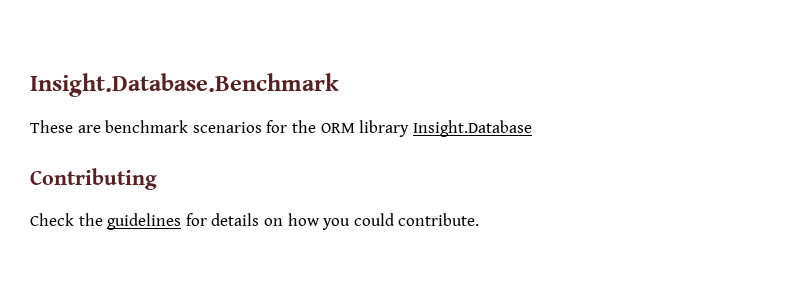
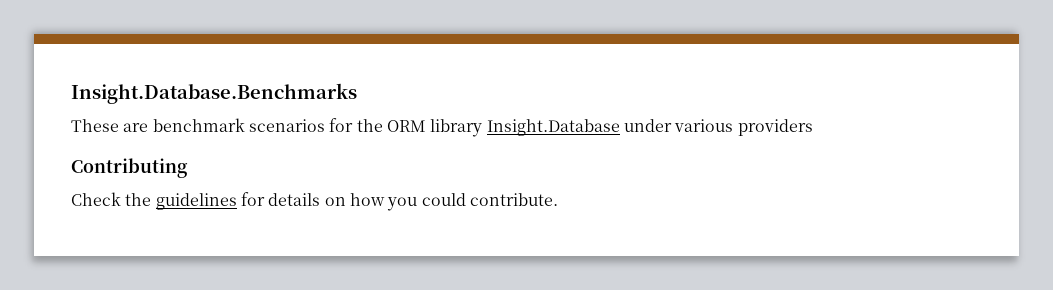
- Insight.Database.Benchmark
+ Insight.Database.Benchmarks
- These are benchmark scenarios for the ORM library Insight.Database
+ These are benchmark scenarios for the ORM library Insight.Database under various providers

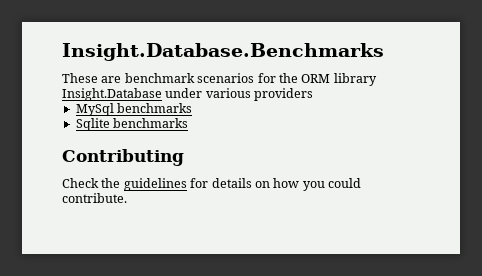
+ MySql benchmarks
+ Sqlite benchmarks

